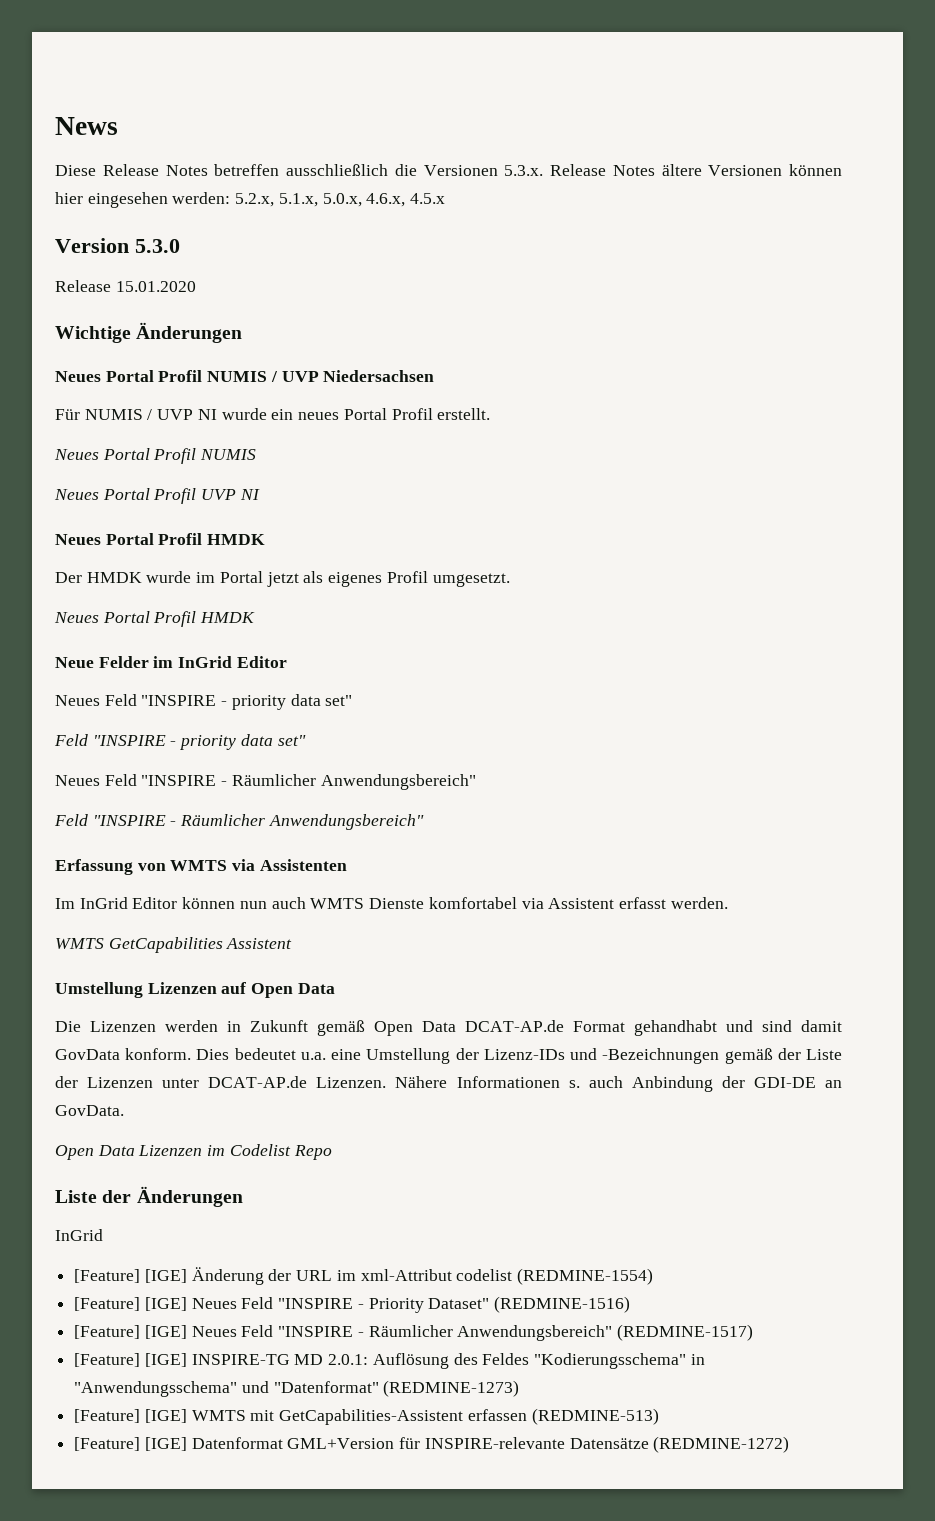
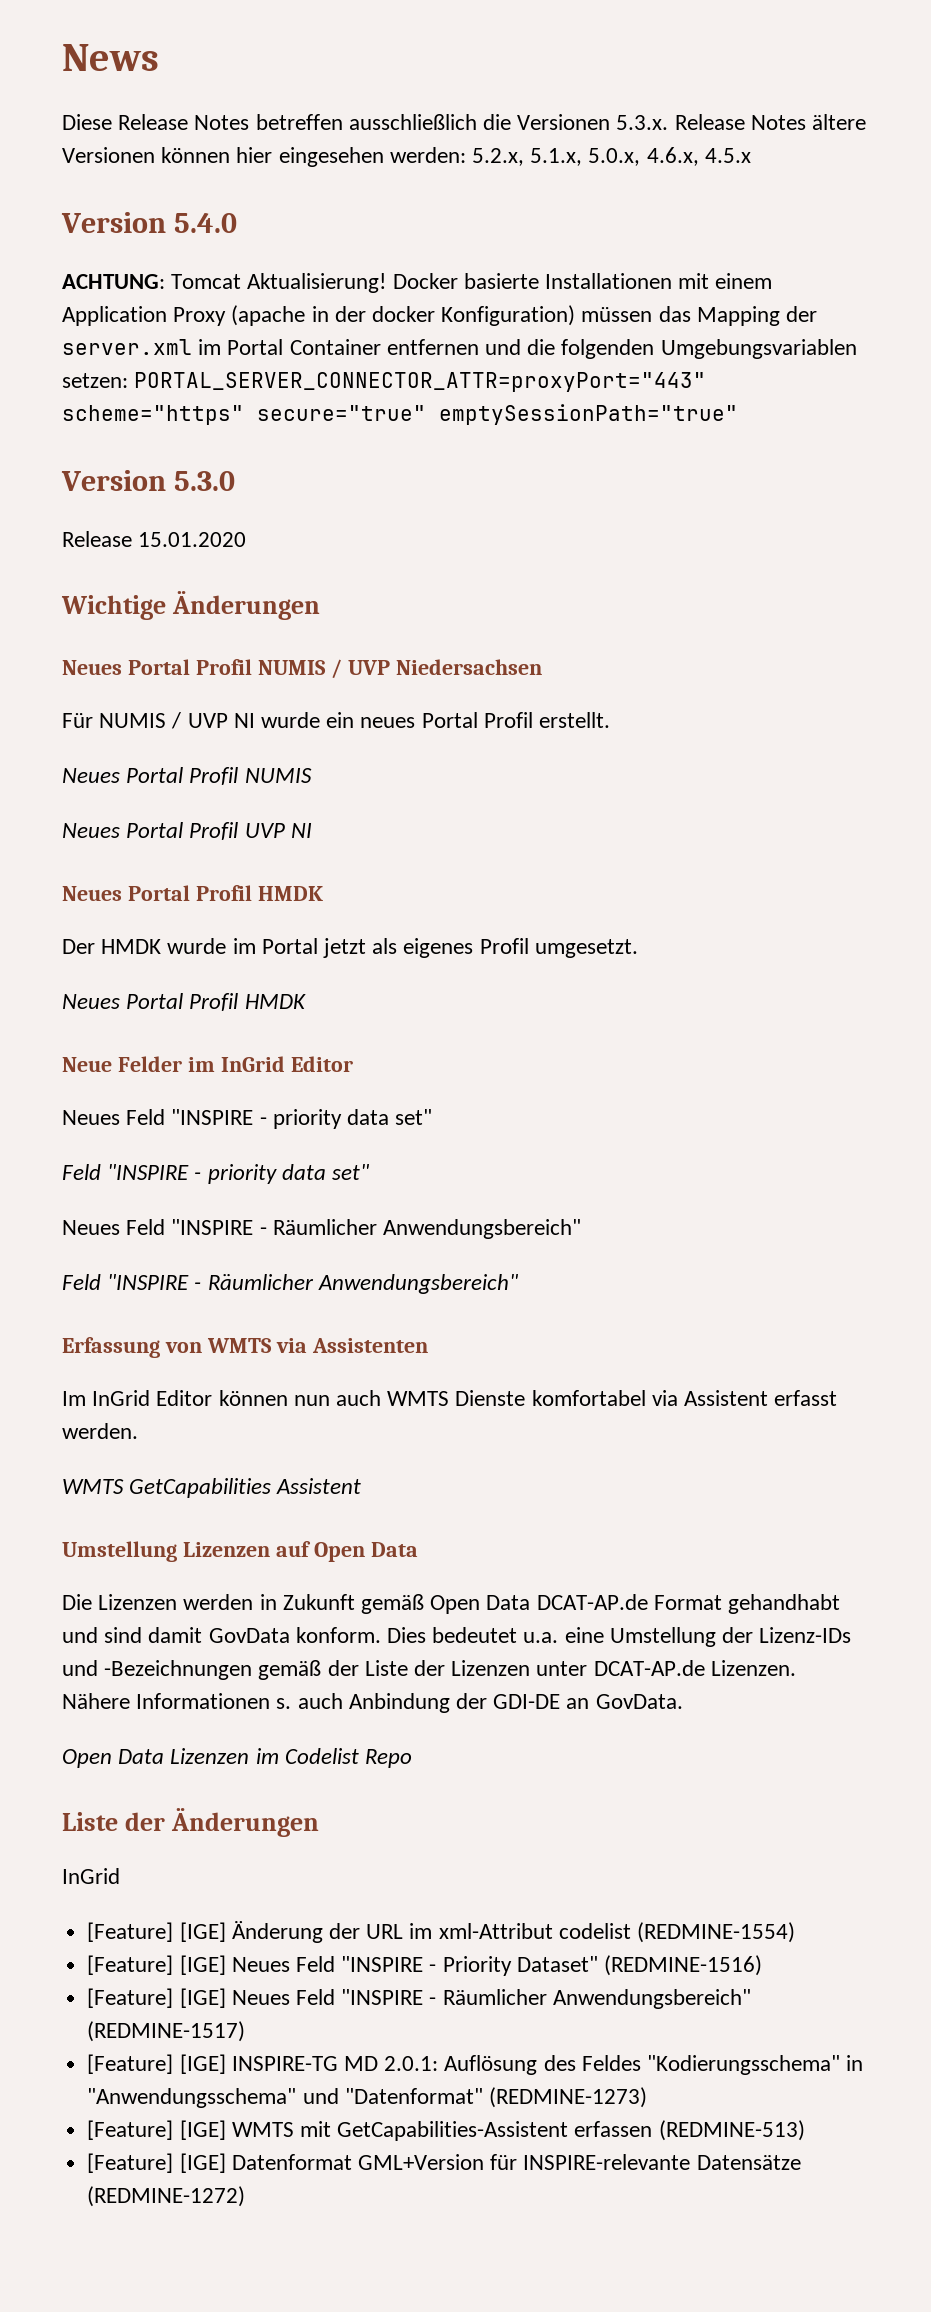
+ Version 5.4.0
+ ACHTUNG: Tomcat Aktualisierung! Docker basierte Installationen mit einem Application Proxy (apache in der docker Konfiguration) müssen das Mapping der server.xml im Portal Container entfernen und die folgenden Umgebungsvariablen setzen: PORTAL_SERVER_CONNECTOR_ATTR=proxyPort="443" scheme="https" secure="true" emptySessionPath="true"

